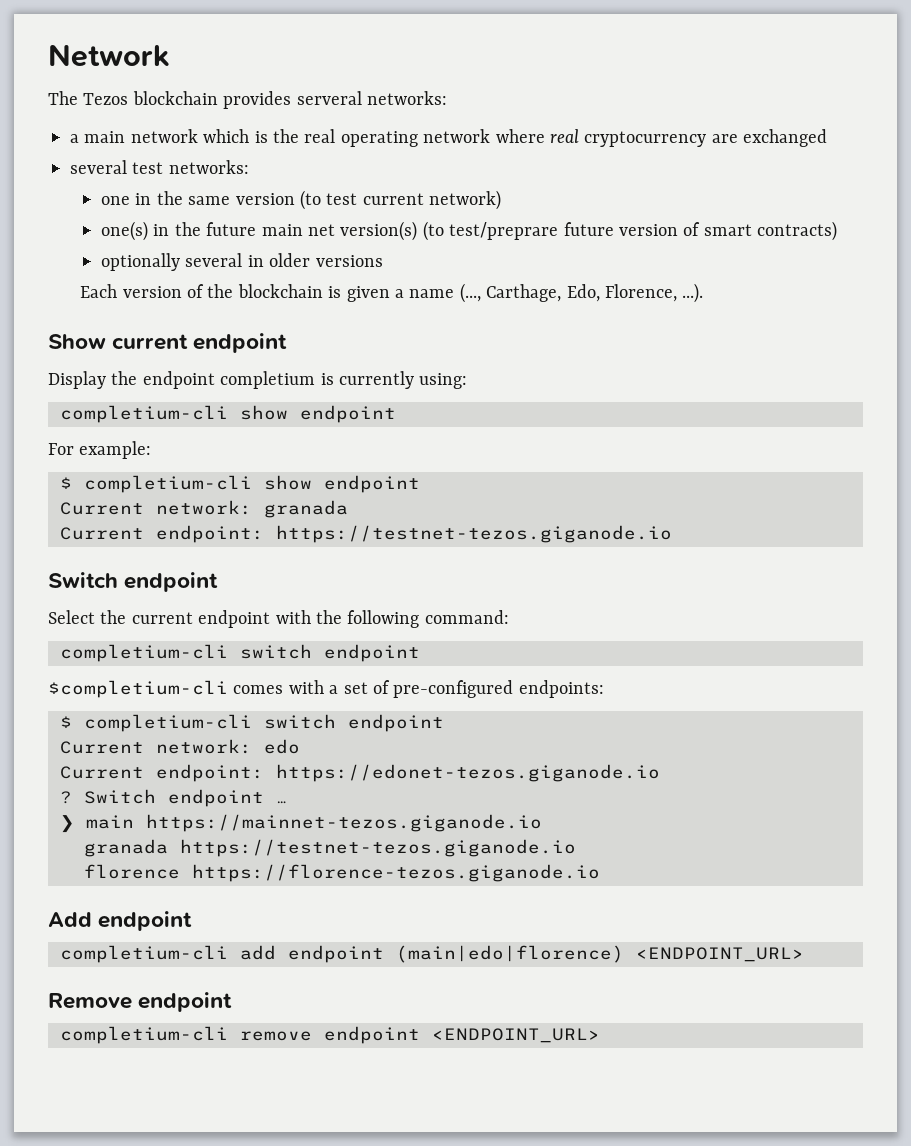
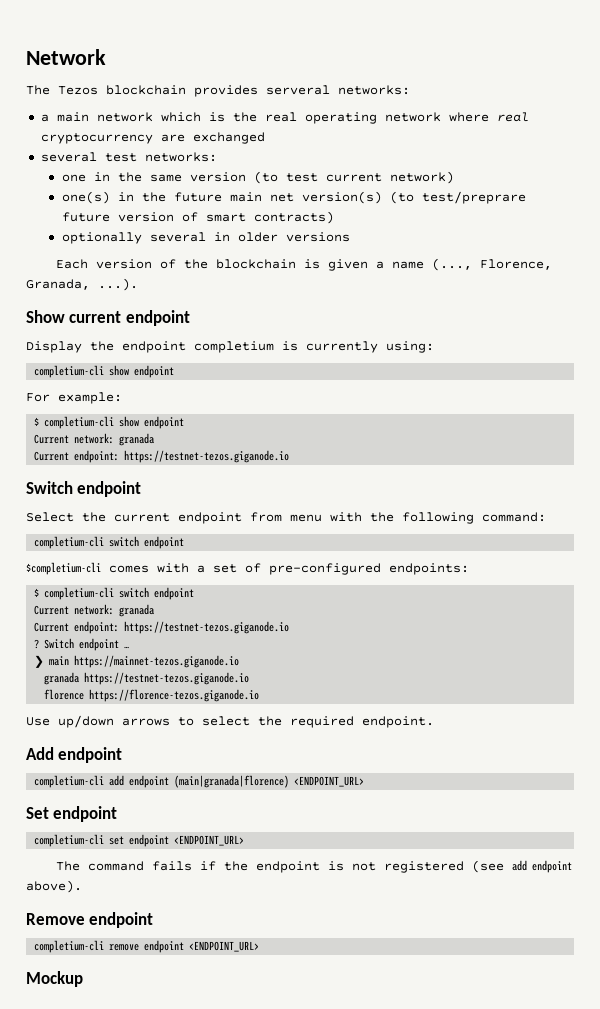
- Each version of the blockchain is given a name (..., Carthage, Edo, Florence, ...).
+ Each version of the blockchain is given a name (..., Florence, Granada, ...).
- Select the current endpoint with the following command:
+ Select the current endpoint from menu with the following command:
  $ completium-cli switch endpoint
- Current network: edo
- Current endpoint: https://edonet-tezos.giganode.io
+ Current network: granada
+ Current endpoint: https://testnet-tezos.giganode.io
+ Use up/down arrows to select the required endpoint.
- completium-cli add endpoint (main|edo|florence) <ENDPOINT_URL>
+ completium-cli add endpoint (main|granada|florence) <ENDPOINT_URL>
+ Set endpoint
+ completium-cli set endpoint <ENDPOINT_URL>
+ The command fails if the endpoint is not registered (see add endpoint above).
+ Mockup

